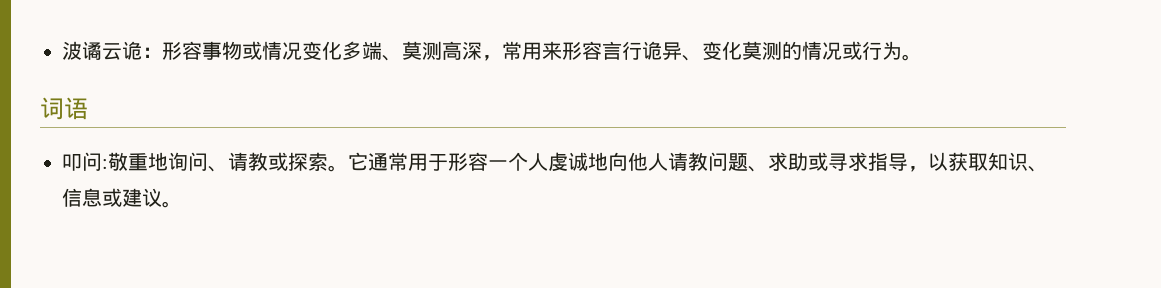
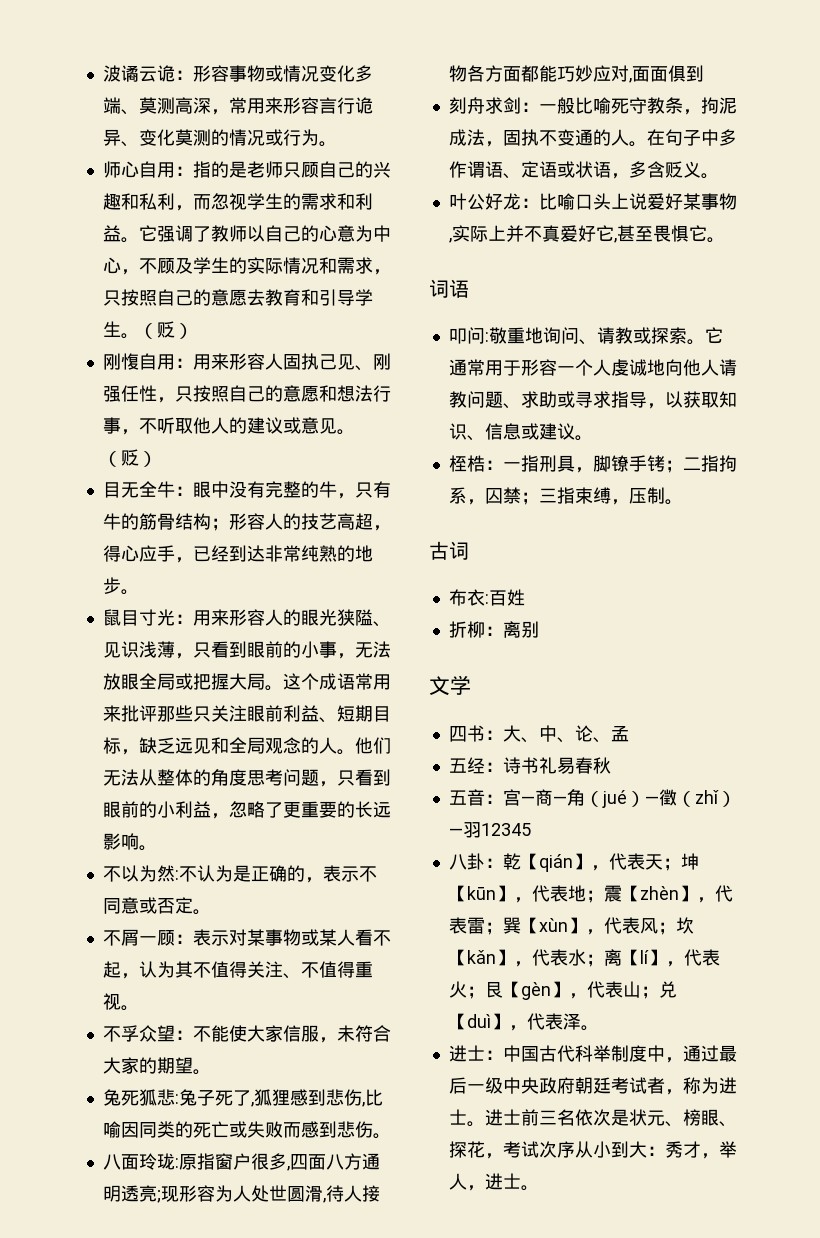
+ 师心自用：指的是老师只顾自己的兴趣和私利，而忽视学生的需求和利益。它强调了教师以自己的心意为中心，不顾及学生的实际情况和需求，只按照自己的意愿去教育和引导学生。（贬）
+ 刚愎自用：用来形容人固执己见、刚强任性，只按照自己的意愿和想法行事，不听取他人的建议或意见。（贬）
+ 目无全牛：眼中没有完整的牛，只有牛的筋骨结构；形容人的技艺高超，得心应手，已经到达非常纯熟的地步。
+ 鼠目寸光：用来形容人的眼光狭隘、见识浅薄，只看到眼前的小事，无法放眼全局或把握大局。这个成语常用来批评那些只关注眼前利益、短期目标，缺乏远见和全局观念的人。他们无法从整体的角度思考问题，只看到眼前的小利益，忽略了更重要的长远影响。
+ 不以为然:不认为是正确的，表示不同意或否定。
+ 不屑一顾：表示对某事物或某人看不起，认为其不值得关注、不值得重视。
+ 不孚众望：不能使大家信服，未符合大家的期望。
+ 兔死狐悲:兔子死了,狐狸感到悲伤,比喻因同类的死亡或失败而感到悲伤。
+ 八面玲珑:原指窗户很多,四面八方通明透亮;现形容为人处世圆滑,待人接物各方面都能巧妙应对,面面俱到
+ 刻舟求剑：一般比喻死守教条，拘泥成法，固执不变通的人。在句子中多作谓语、定语或状语，多含贬义。
+ 叶公好龙：比喻口头上说爱好某事物,实际上并不真爱好它,甚至畏惧它。
+ 桎梏：一指刑具，脚镣手铐；二指拘系，囚禁；三指束缚，压制。
+ 古词
+ 布衣:百姓
+ 折柳：离别
+ 文学
+ 四书：大、中、论、孟
+ 五经：诗书礼易春秋
+ 五音：宫—商—角（jué）—徵（zhǐ）—羽12345
+ 八卦：乾【qián】，代表天；坤【kūn】，代表地；震【zhèn】，代表雷；巽【xùn】，代表风；坎【kǎn】，代表水；离【lí】，代表火；艮【gèn】，代表山；兑【duì】，代表泽。
+ 进士：中国古代科举制度中，通过最后一级中央政府朝廷考试者，称为进士。进士前三名依次是状元、榜眼、探花，考试次序从小到大：秀才，举人，进士。

